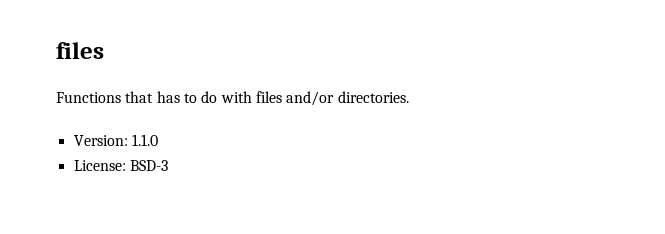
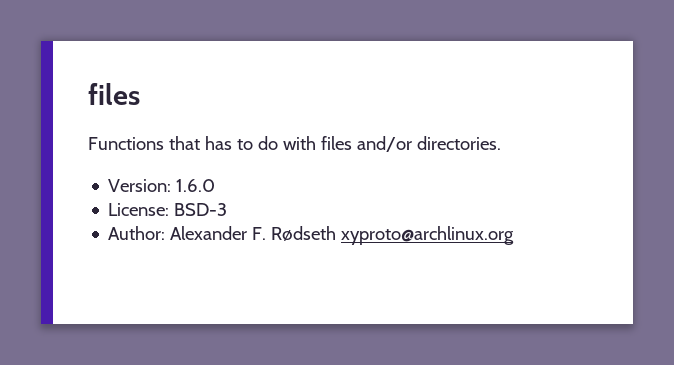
- Version: 1.1.0
+ Version: 1.6.0
+ Author: Alexander F. Rødseth xyproto@archlinux.org

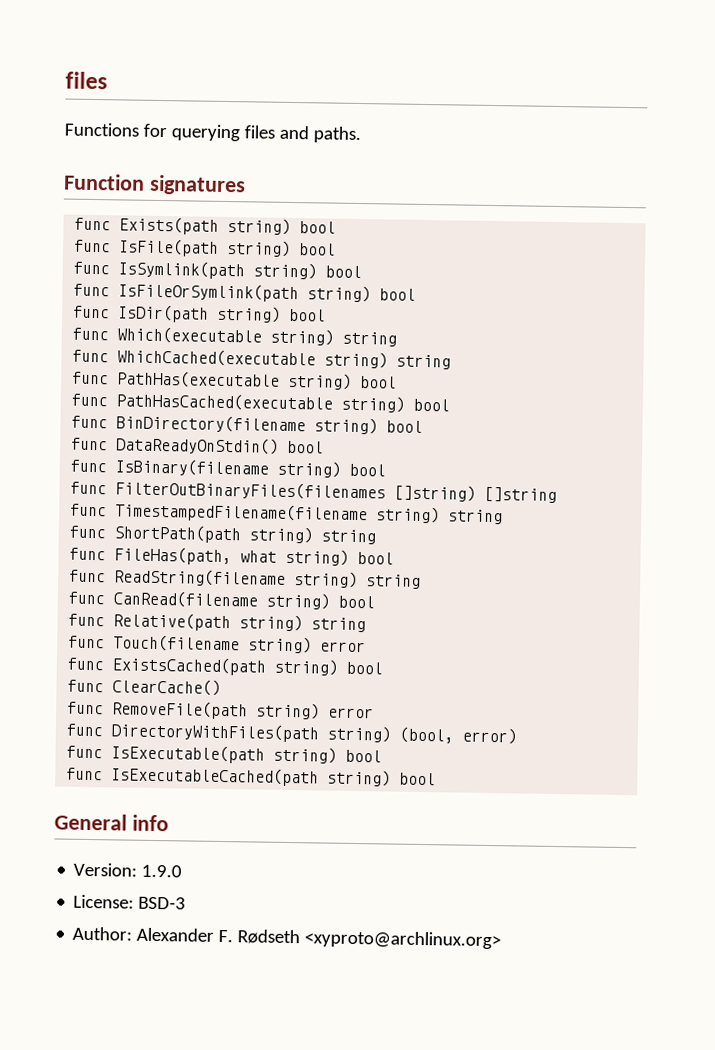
- Functions that has to do with files and/or directories.
+ Functions for querying files and paths.
+ Function signatures
+ func Exists(path string) bool
+ func IsFile(path string) bool
+ func IsSymlink(path string) bool
+ func IsFileOrSymlink(path string) bool
+ func IsDir(path string) bool
+ func Which(executable string) string
+ func WhichCached(executable string) string
+ func PathHas(executable string) bool
+ func PathHasCached(executable string) bool
+ func BinDirectory(filename string) bool
+ func DataReadyOnStdin() bool
+ func IsBinary(filename string) bool
+ func FilterOutBinaryFiles(filenames []string) []string
+ func TimestampedFilename(filename string) string
+ func ShortPath(path string) string
+ func FileHas(path, what string) bool
+ func ReadString(filename string) string
+ func CanRead(filename string) bool
+ func Relative(path string) string
+ func Touch(filename string) error
+ func ExistsCached(path string) bool
+ func ClearCache()
+ func RemoveFile(path string) error
+ func DirectoryWithFiles(path string) (bool, error)
+ func IsExecutable(path string) bool
+ func IsExecutableCached(path string) bool
+ General info
- Version: 1.6.0
+ Version: 1.9.0
- Author: Alexander F. Rødseth xyproto@archlinux.org
+ Author: Alexander F. Rødseth <xyproto@archlinux.org>

